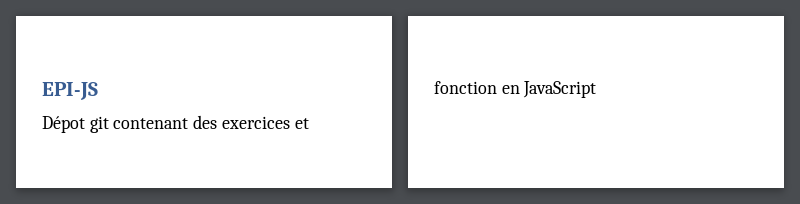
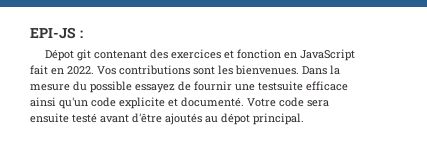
- EPI-JS
+ EPI-JS :
- Dépot git contenant des exercices et fonction en JavaScript
+ Dépot git contenant des exercices et fonction en JavaScript fait en 2022. Vos contributions sont les bienvenues. Dans la mesure du possible essayez de fournir une testsuite efficace ainsi qu'un code explicite et documenté. Votre code sera ensuite testé avant d'être ajoutés au dépot principal.

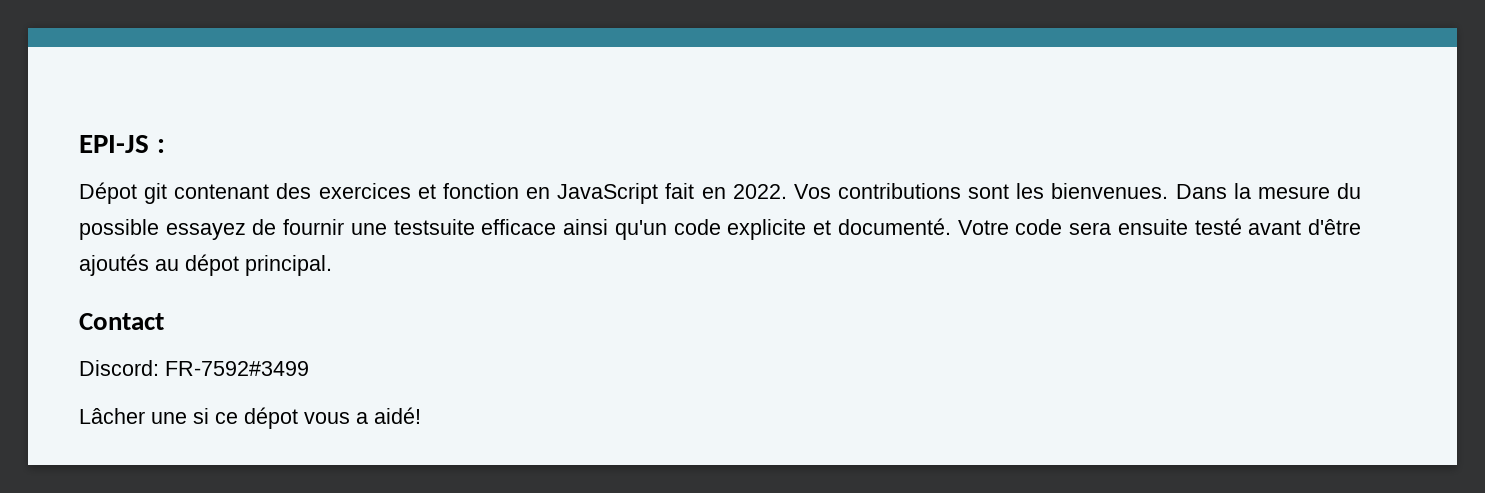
+ Contact
+ Discord: FR-7592#3499
+ Lâcher une si ce dépot vous a aidé!

